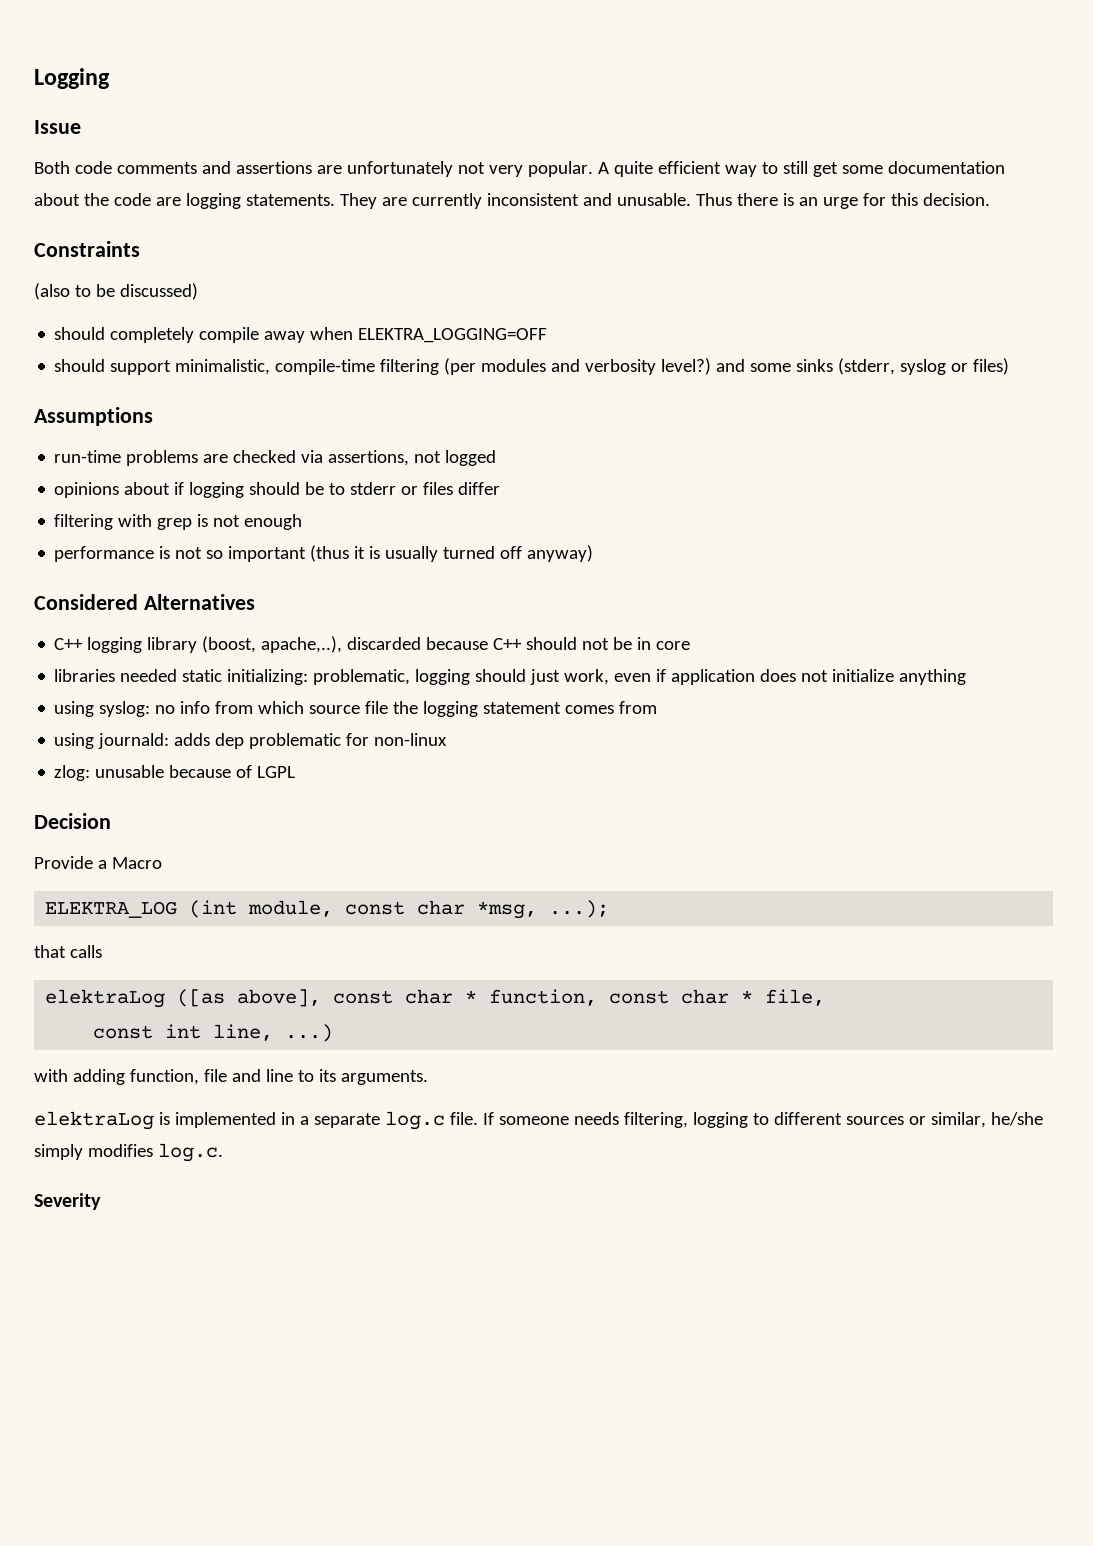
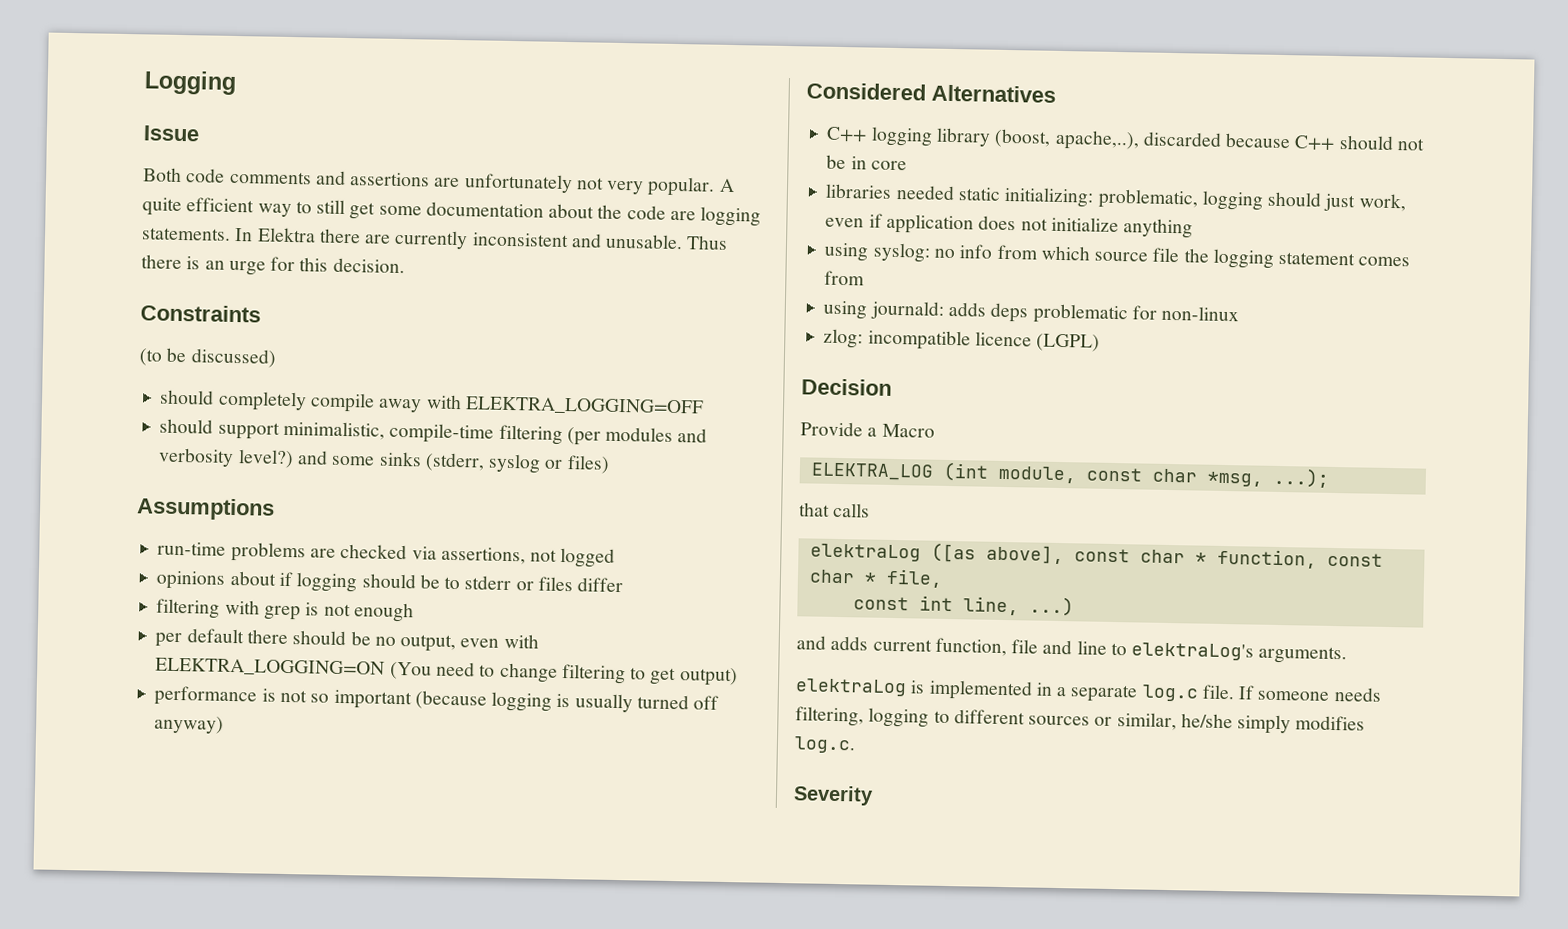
- They are currently inconsistent and unusable.
+ In Elektra there are currently inconsistent and unusable.
- (also to be discussed)
+ (to be discussed)
- should completely compile away when ELEKTRA_LOGGING=OFF
+ should completely compile away with ELEKTRA_LOGGING=OFF
+ per default there should be no output, even with ELEKTRA_LOGGING=ON (You need to change filtering to get output)
- performance is not so important (thus it is usually turned off anyway)
+ performance is not so important (because logging is usually turned off anyway)
- using journald: adds dep problematic for non-linux
+ using journald: adds deps problematic for non-linux
- zlog: unusable because of LGPL
+ zlog: incompatible licence (LGPL)
- with adding function, file and line to its arguments.
+ and adds current function, file and line to elektraLog's arguments.

